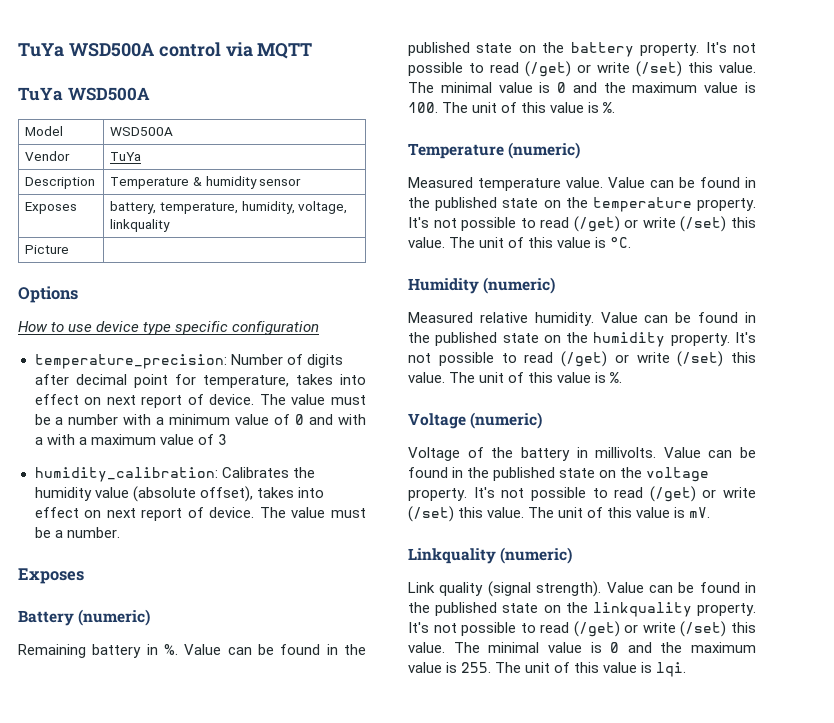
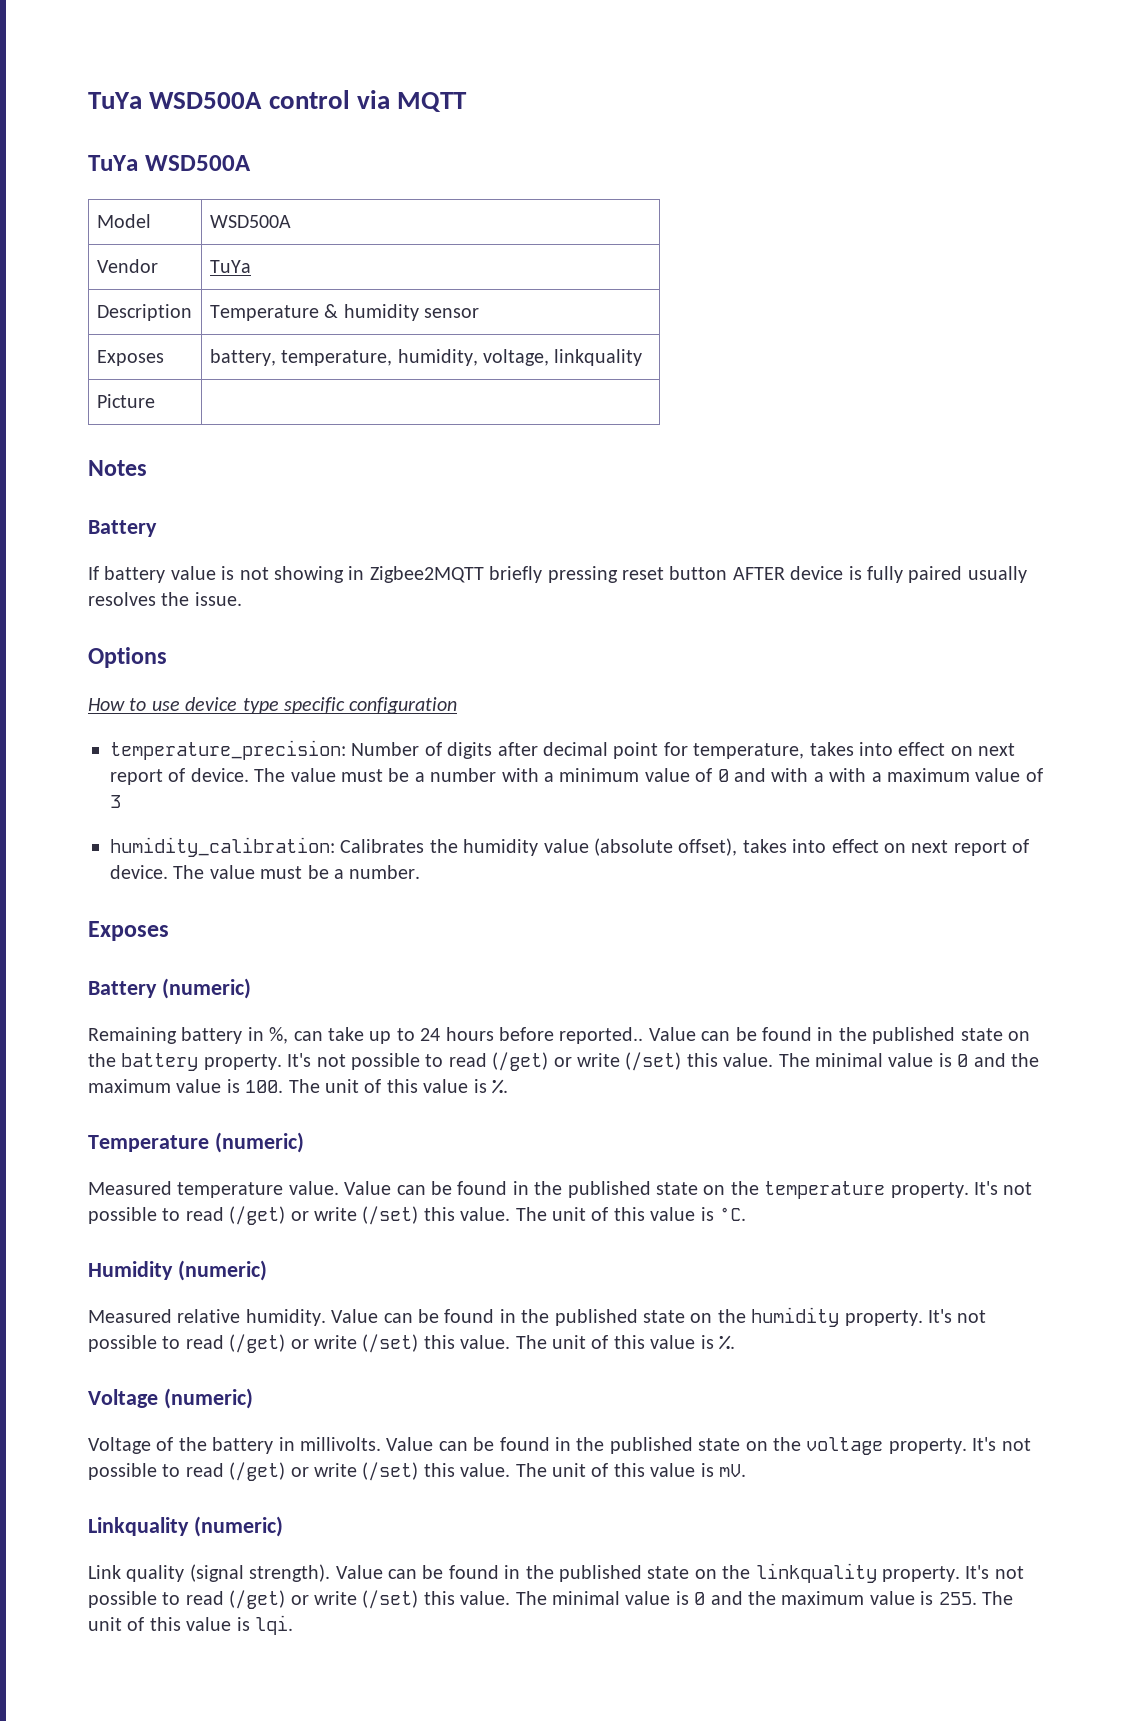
+ Notes
+ Battery
+ If battery value is not showing in Zigbee2MQTT briefly pressing reset button AFTER device is fully paired usually resolves the issue.
- Remaining battery in %.
+ Remaining battery in %, can take up to 24 hours before reported..

